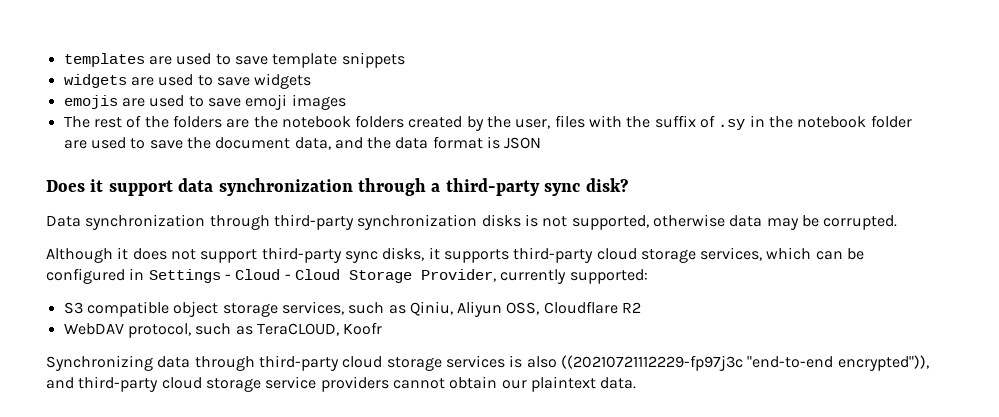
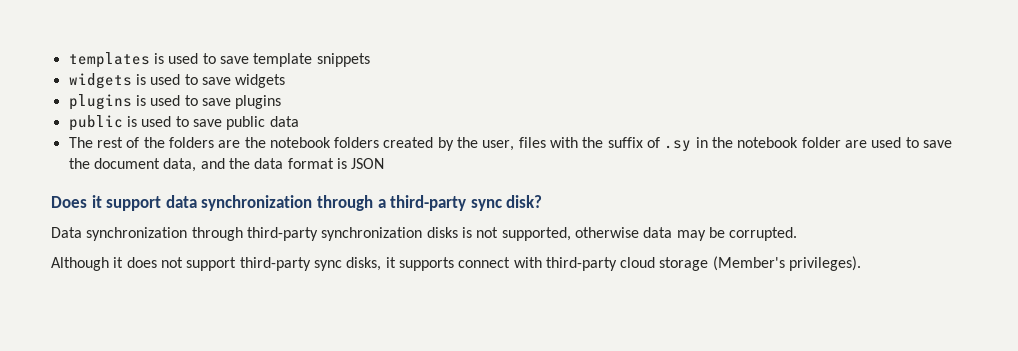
- templates are used to save template snippets
+ templates is used to save template snippets
- widgets are used to save widgets
+ widgets is used to save widgets
- emojis are used to save emoji images
+ plugins is used to save plugins
+ public is used to save public data
- Although it does not support third-party sync disks, it supports third-party cloud storage services, which can be configured in Settings - Cloud - Cloud Storage Provider, currently supported:
- S3 compatible object storage services, such as Qiniu, Aliyun OSS, Cloudflare R2
- WebDAV protocol, such as TeraCLOUD, Koofr
- Synchronizing data through third-party cloud storage services is also ((20210721112229-fp97j3c "end-to-end encrypted")), and third-party cloud storage service providers cannot obtain our plaintext data.
+ Although it does not support third-party sync disks, it supports connect with third-party cloud storage (Member's privileges).

